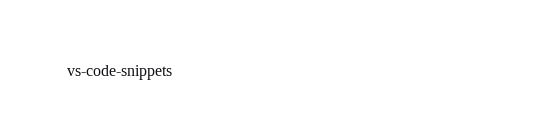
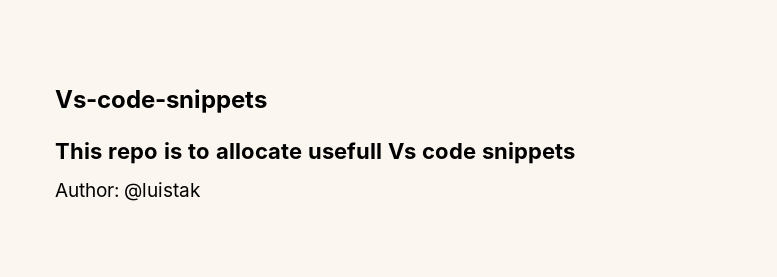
- vs-code-snippets
+ Vs-code-snippets
+ This repo is to allocate usefull Vs code snippets
+ Author: @luistak

